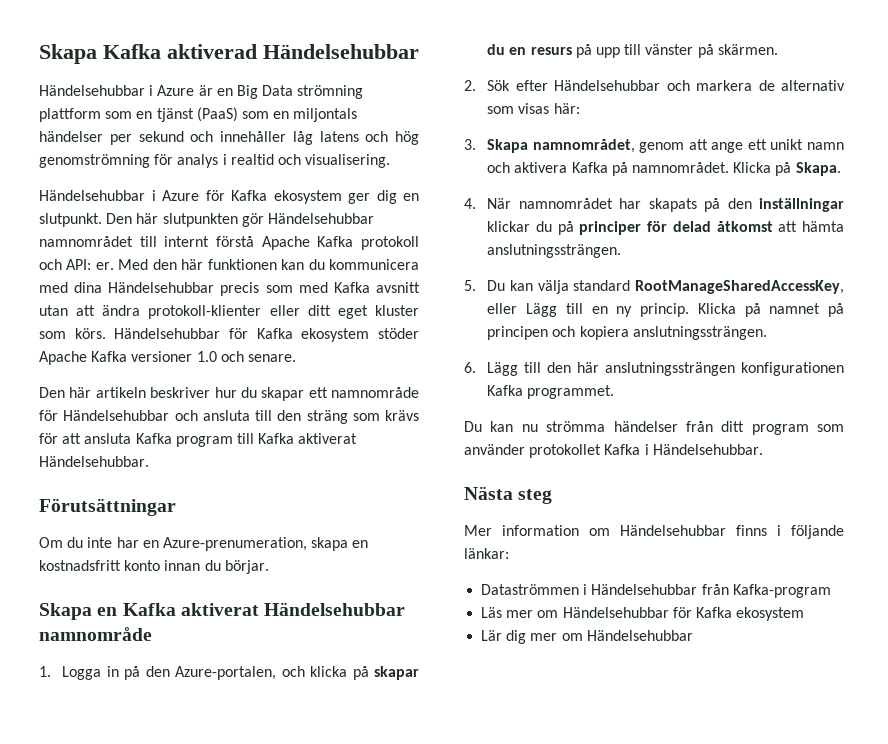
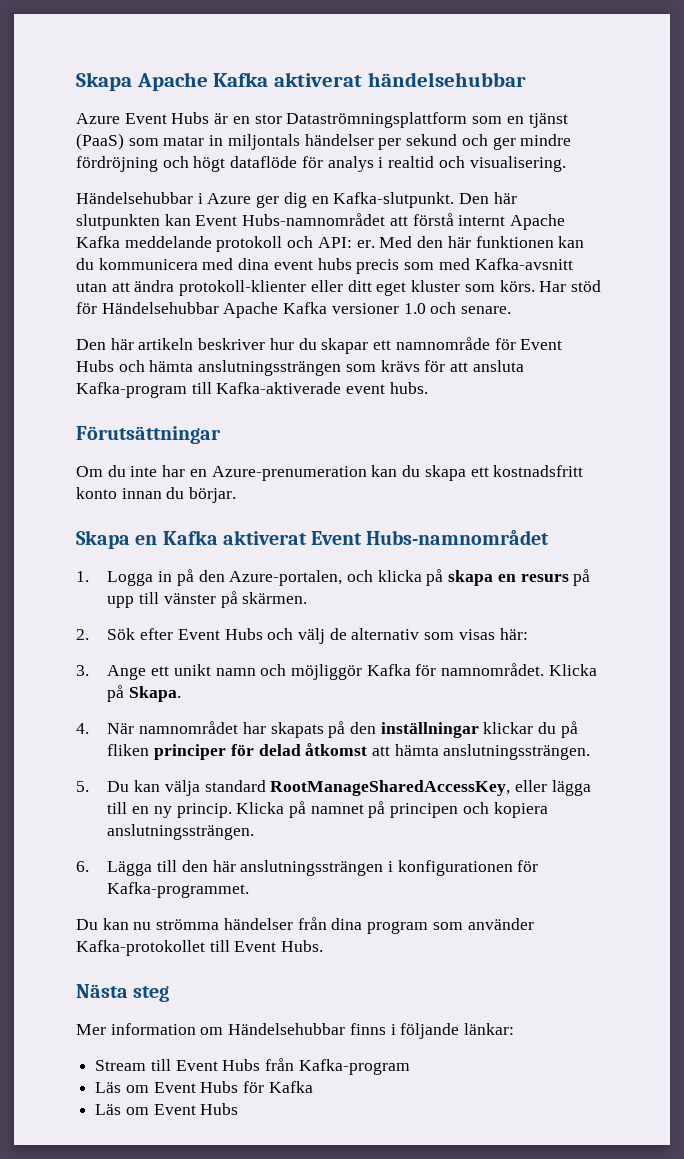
- Skapa Kafka aktiverad Händelsehubbar
- Händelsehubbar i Azure är en Big Data strömning plattform som en tjänst (PaaS) som en miljontals händelser per sekund och innehåller låg latens och hög genomströmning för analys i realtid och visualisering.
+ Skapa Apache Kafka aktiverat händelsehubbar
+ Azure Event Hubs är en stor Dataströmningsplattform som en tjänst (PaaS) som matar in miljontals händelser per sekund och ger mindre fördröjning och högt dataflöde för analys i realtid och visualisering.
- Händelsehubbar i Azure för Kafka ekosystem ger dig en slutpunkt.
+ Händelsehubbar i Azure ger dig en Kafka-slutpunkt.
- Den här slutpunkten gör Händelsehubbar namnområdet till internt förstå Apache Kafka protokoll och API: er.
+ Den här slutpunkten kan Event Hubs-namnområdet att förstå internt Apache Kafka meddelande protokoll och API: er.
- Med den här funktionen kan du kommunicera med dina Händelsehubbar precis som med Kafka avsnitt utan att ändra protokoll-klienter eller ditt eget kluster som körs.
+ Med den här funktionen kan du kommunicera med dina event hubs precis som med Kafka-avsnitt utan att ändra protokoll-klienter eller ditt eget kluster som körs.
- Händelsehubbar för Kafka ekosystem stöder Apache Kafka versioner 1.0 och senare.
+ Har stöd för Händelsehubbar Apache Kafka versioner 1.0 och senare.
- Den här artikeln beskriver hur du skapar ett namnområde för Händelsehubbar och ansluta till den sträng som krävs för att ansluta Kafka program till Kafka aktiverat Händelsehubbar.
+ Den här artikeln beskriver hur du skapar ett namnområde för Event Hubs och hämta anslutningssträngen som krävs för att ansluta Kafka-program till Kafka-aktiverade event hubs.
- Om du inte har en Azure-prenumeration, skapa en kostnadsfritt konto innan du börjar.
+ Om du inte har en Azure-prenumeration kan du skapa ett kostnadsfritt konto innan du börjar.
- Skapa en Kafka aktiverat Händelsehubbar namnområde
+ Skapa en Kafka aktiverat Event Hubs-namnområdet
- 1. Logga in på den Azure-portalen, och klicka på skapar du en resurs på upp till vänster på skärmen.
+ 1. Logga in på den Azure-portalen, och klicka på skapa en resurs på upp till vänster på skärmen.
- 2. Sök efter Händelsehubbar och markera de alternativ som visas här:
+ 2. Sök efter Event Hubs och välj de alternativ som visas här:
- 3. Skapa namnområdet, genom att ange ett unikt namn och aktivera Kafka på namnområdet.
+ 3. Ange ett unikt namn och möjliggör Kafka för namnområdet.
- 4. När namnområdet har skapats på den inställningar klickar du på principer för delad åtkomst att hämta anslutningssträngen.
+ 4. När namnområdet har skapats på den inställningar klickar du på fliken principer för delad åtkomst att hämta anslutningssträngen.
- 5. Du kan välja standard RootManageSharedAccessKey, eller Lägg till en ny princip.
+ 5. Du kan välja standard RootManageSharedAccessKey, eller lägga till en ny princip.
- 6. Lägg till den här anslutningssträngen konfigurationen Kafka programmet.
+ 6. Lägga till den här anslutningssträngen i konfigurationen för Kafka-programmet.
- Du kan nu strömma händelser från ditt program som använder protokollet Kafka i Händelsehubbar.
+ Du kan nu strömma händelser från dina program som använder Kafka-protokollet till Event Hubs.
- Dataströmmen i Händelsehubbar från Kafka-program
+ Stream till Event Hubs från Kafka-program
- Läs mer om Händelsehubbar för Kafka ekosystem
- Lär dig mer om Händelsehubbar
+ Läs om Event Hubs för Kafka
+ Läs om Event Hubs

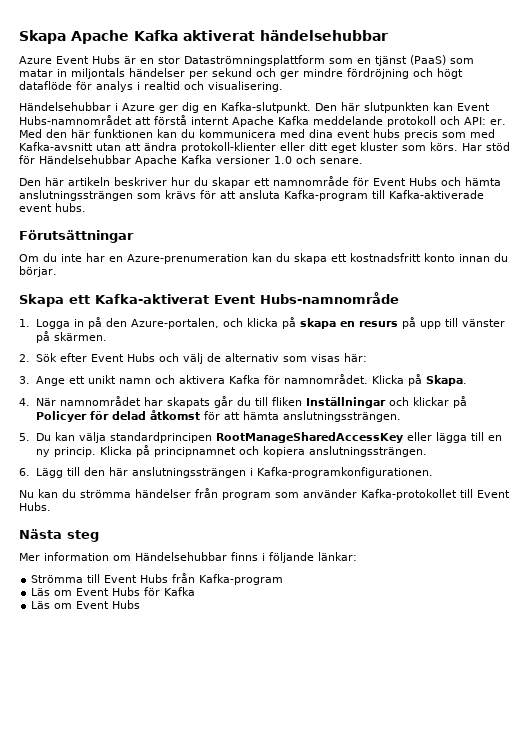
- Skapa en Kafka aktiverat Event Hubs-namnområdet
+ Skapa ett Kafka-aktiverat Event Hubs-namnområde
- 3. Ange ett unikt namn och möjliggör Kafka för namnområdet.
+ 3. Ange ett unikt namn och aktivera Kafka för namnområdet.
- 4. När namnområdet har skapats på den inställningar klickar du på fliken principer för delad åtkomst att hämta anslutningssträngen.
+ 4. När namnområdet har skapats går du till fliken Inställningar och klickar på Policyer för delad åtkomst för att hämta anslutningssträngen.
- 5. Du kan välja standard RootManageSharedAccessKey, eller lägga till en ny princip.
+ 5. Du kan välja standardprincipen RootManageSharedAccessKey eller lägga till en ny princip.
- Klicka på namnet på principen och kopiera anslutningssträngen.
+ Klicka på principnamnet och kopiera anslutningssträngen.
- 6. Lägga till den här anslutningssträngen i konfigurationen för Kafka-programmet.
- Du kan nu strömma händelser från dina program som använder Kafka-protokollet till Event Hubs.
+ 6. Lägg till den här anslutningssträngen i Kafka-programkonfigurationen.
+ Nu kan du strömma händelser från program som använder Kafka-protokollet till Event Hubs.
- Stream till Event Hubs från Kafka-program
+ Strömma till Event Hubs från Kafka-program

